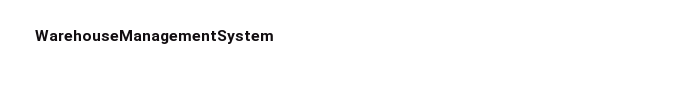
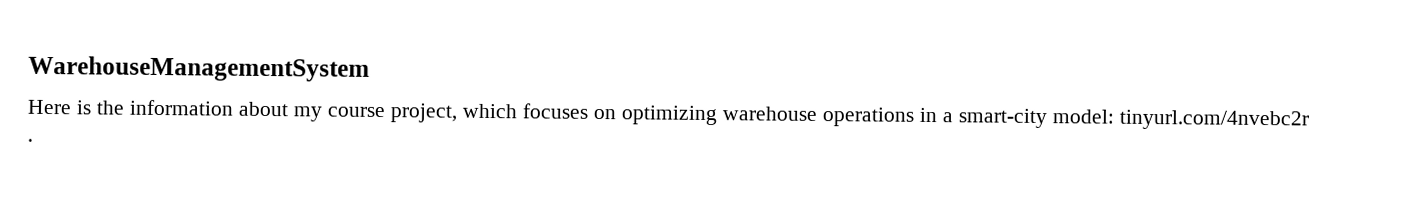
+ Here is the information about my course project, which focuses on optimizing warehouse operations in a smart-city model: tinyurl.com/4nvebc2r .

